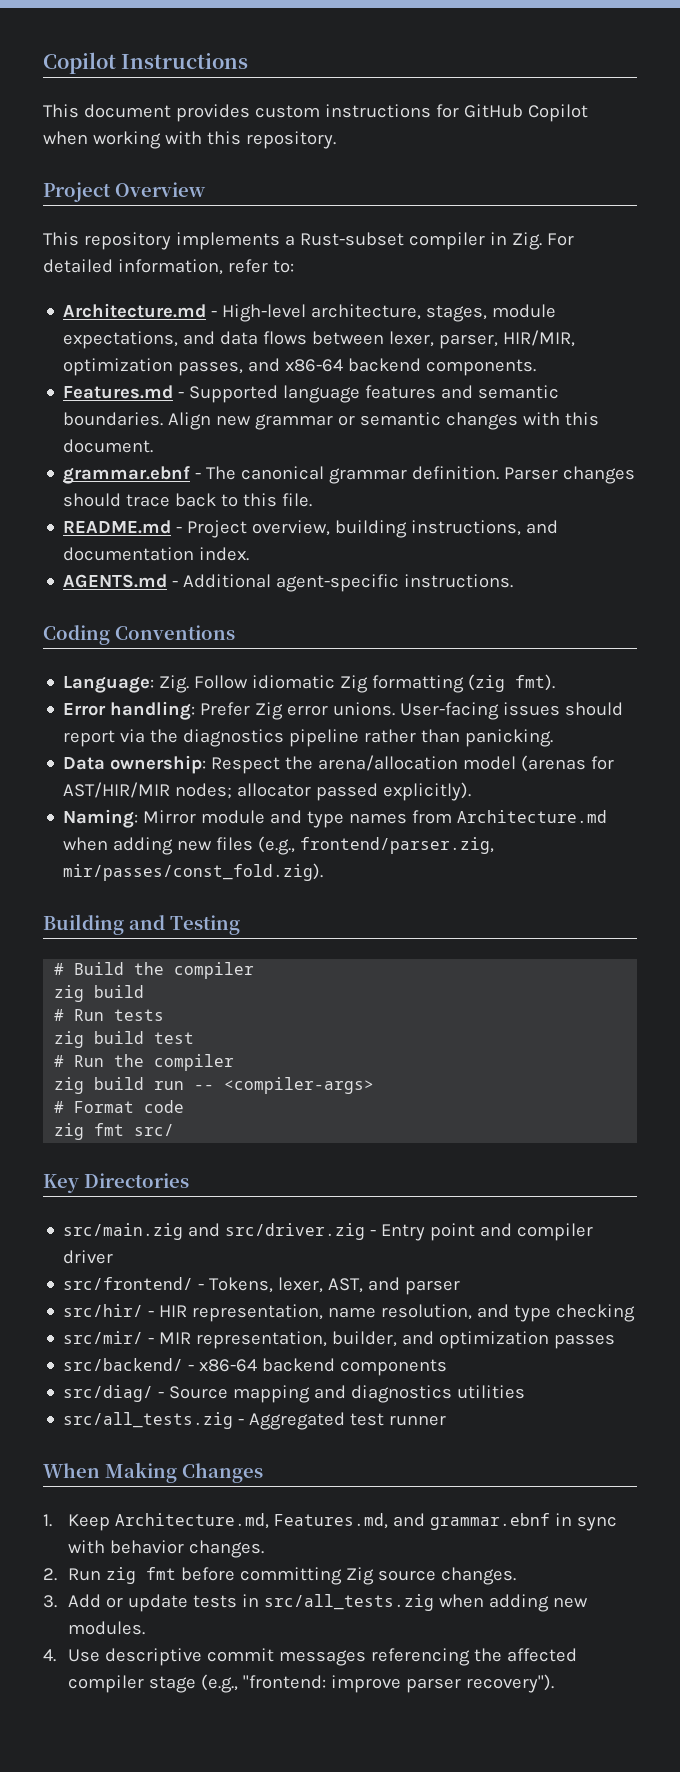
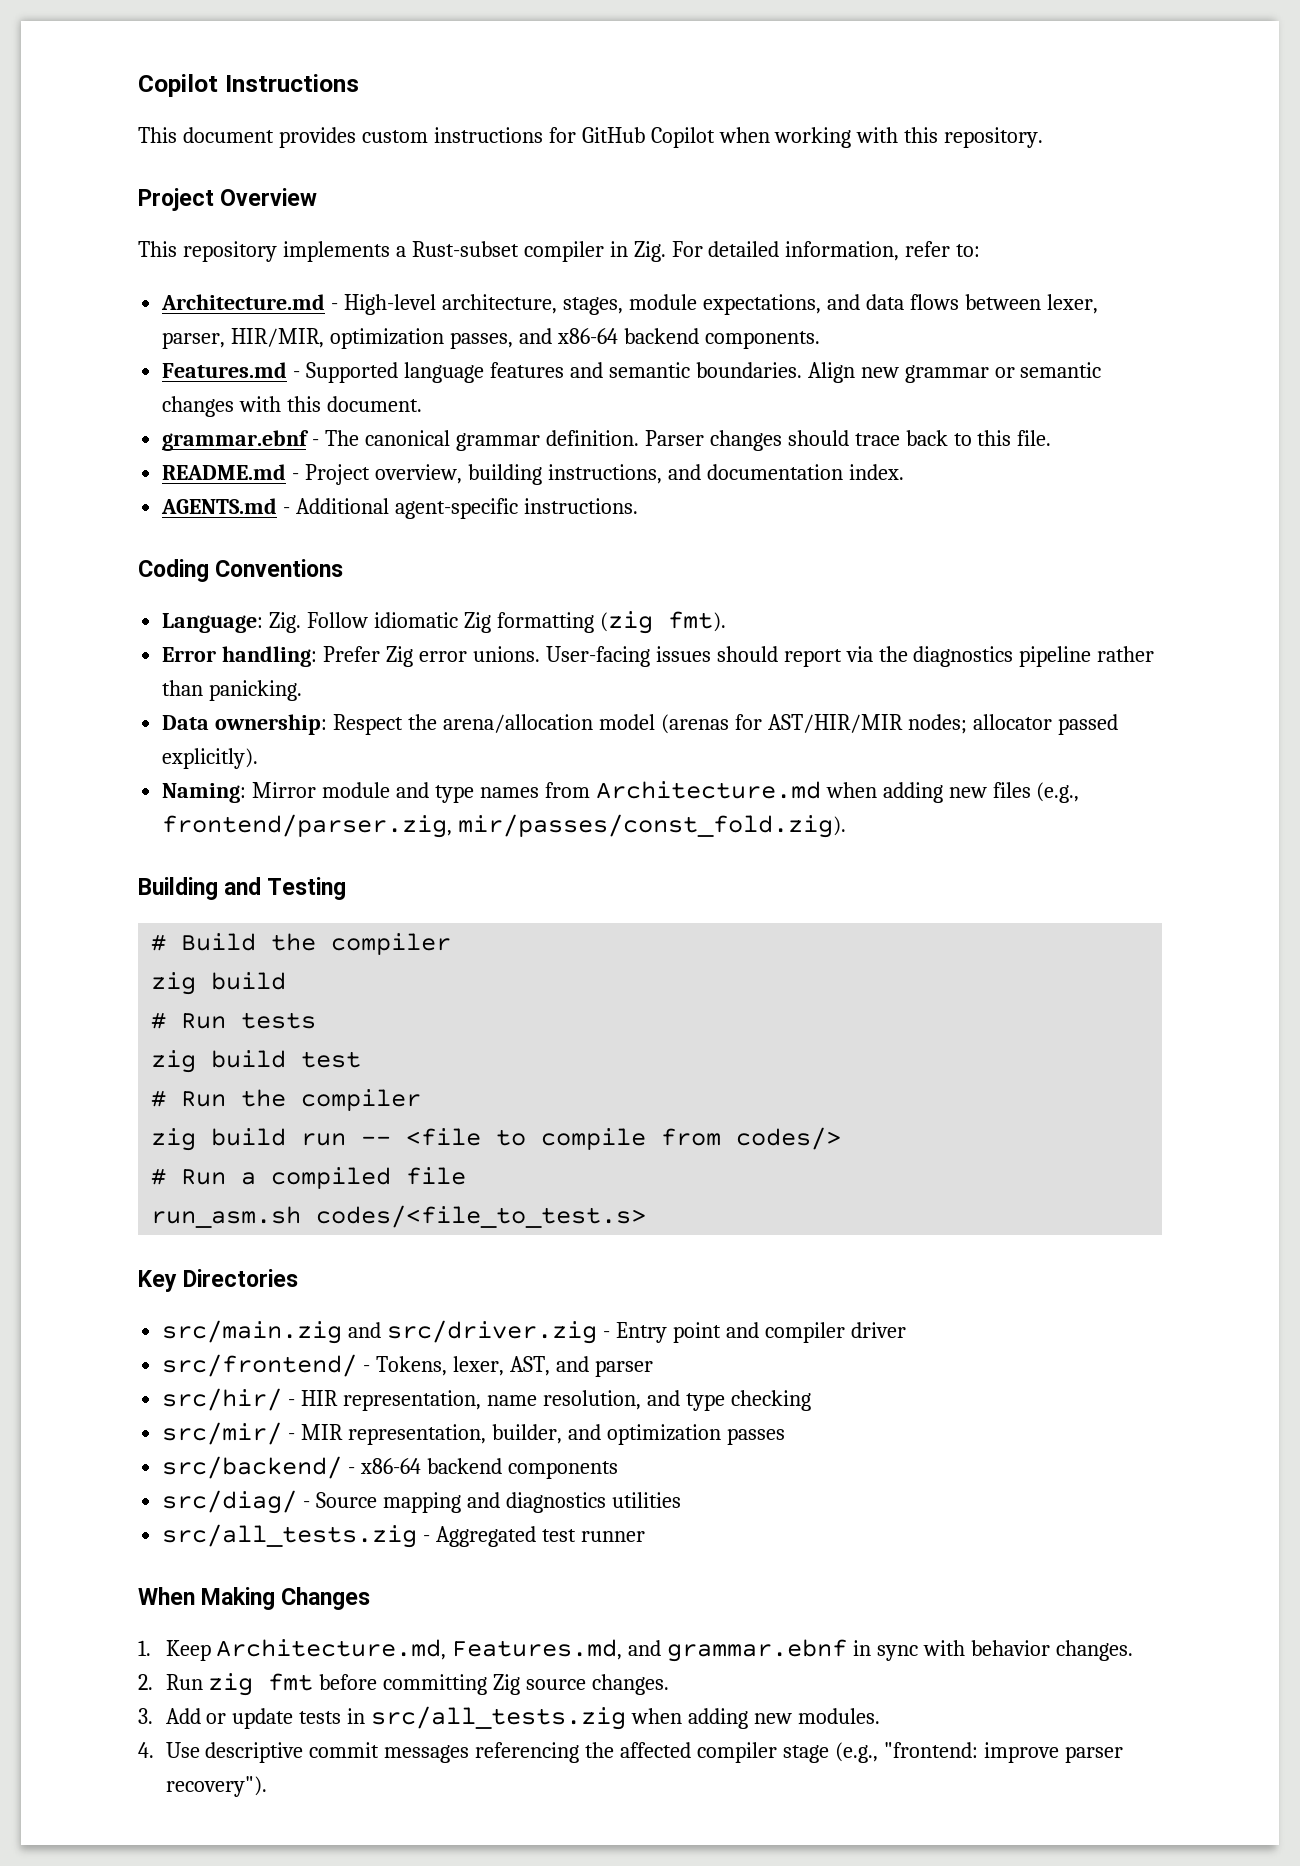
- zig build run -- <compiler-args>
- # Format code
- zig fmt src/
+ zig build run -- <file to compile from codes/>
+ # Run a compiled file
+ run_asm.sh codes/<file_to_test.s>

